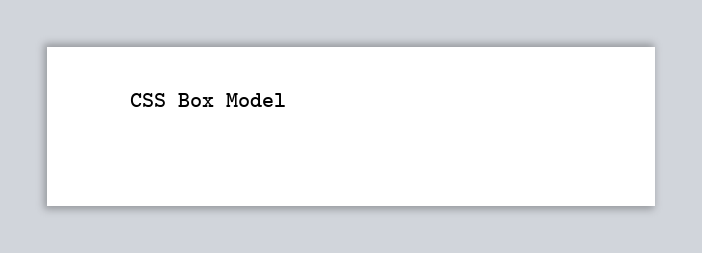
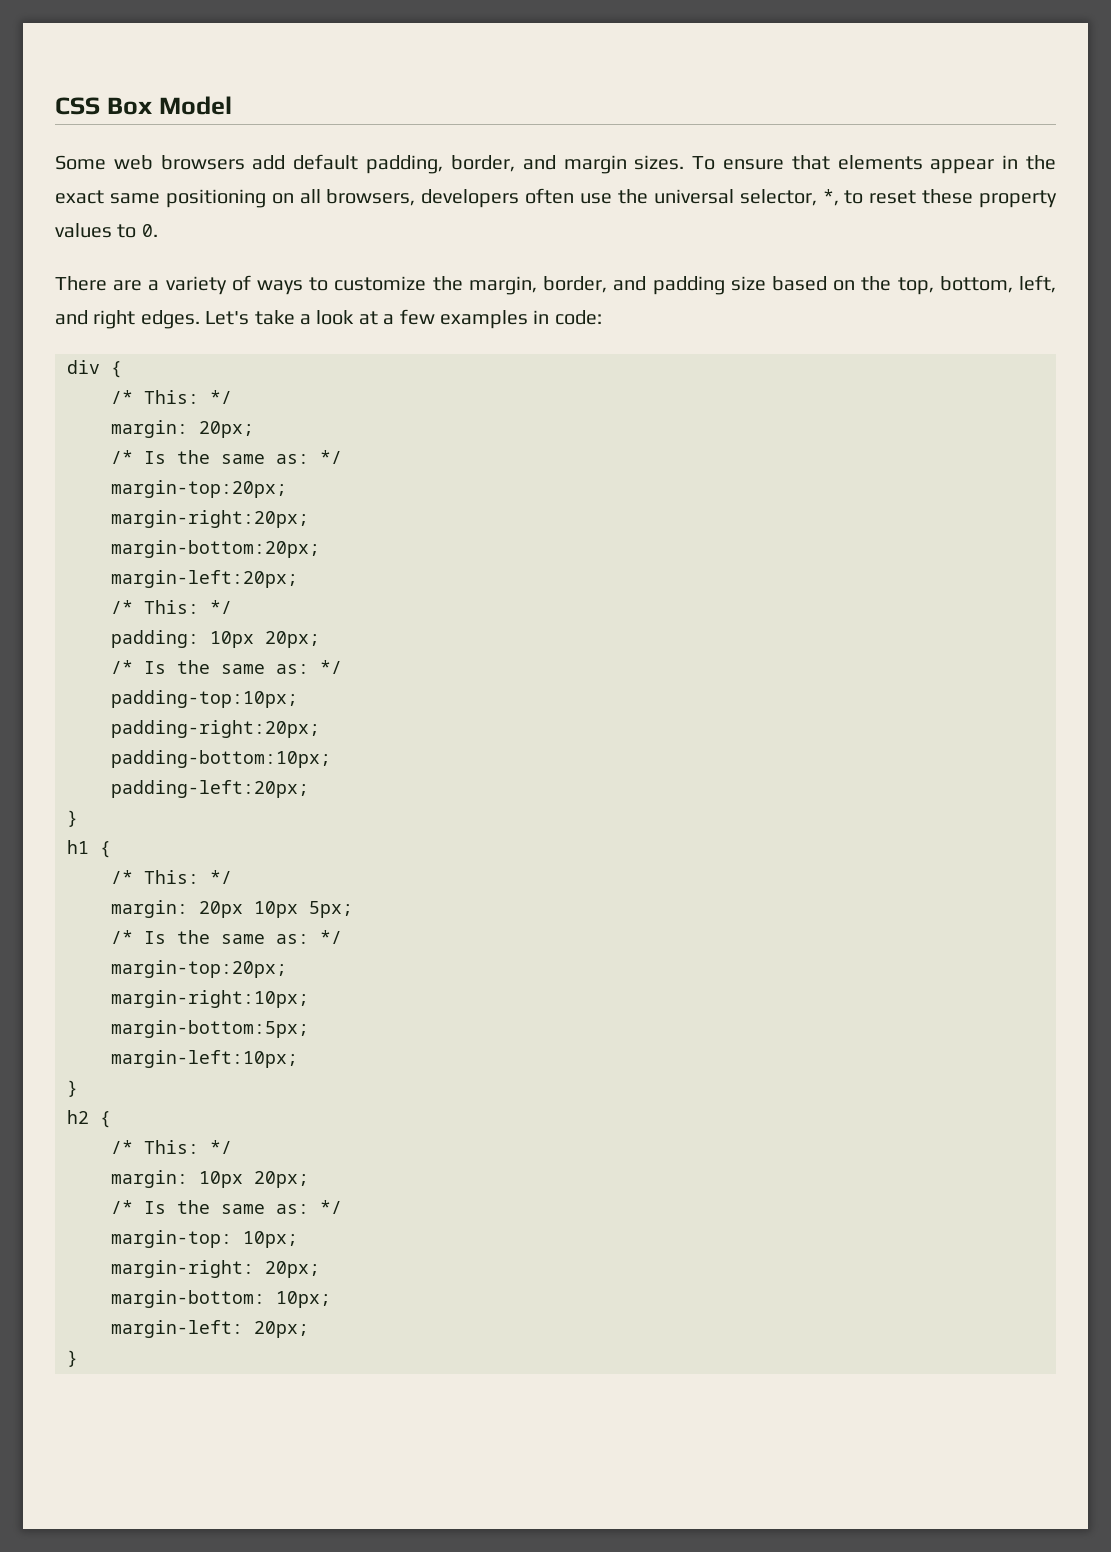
+ Some web browsers add default padding, border, and margin sizes. To ensure that elements appear in the exact same positioning on all browsers, developers often use the universal selector, *, to reset these property values to 0.
+ There are a variety of ways to customize the margin, border, and padding size based on the top, bottom, left, and right edges. Let's take a look at a few examples in code:
+ div {
+ /* This: */
+ margin: 20px;
+ /* Is the same as: */
+ margin-top:20px;
+ margin-right:20px;
+ margin-bottom:20px;
+ margin-left:20px;
+ /* This: */
+ padding: 10px 20px;
+ /* Is the same as: */
+ padding-top:10px;
+ padding-right:20px;
+ padding-bottom:10px;
+ padding-left:20px;
+ }
+ h1 {
+ /* This: */
+ margin: 20px 10px 5px;
+ /* Is the same as: */
+ margin-top:20px;
+ margin-right:10px;
+ margin-bottom:5px;
+ margin-left:10px;
+ }
+ h2 {
+ /* This: */
+ margin: 10px 20px;
+ /* Is the same as: */
+ margin-top: 10px;
+ margin-right: 20px;
+ margin-bottom: 10px;
+ margin-left: 20px;
+ }

